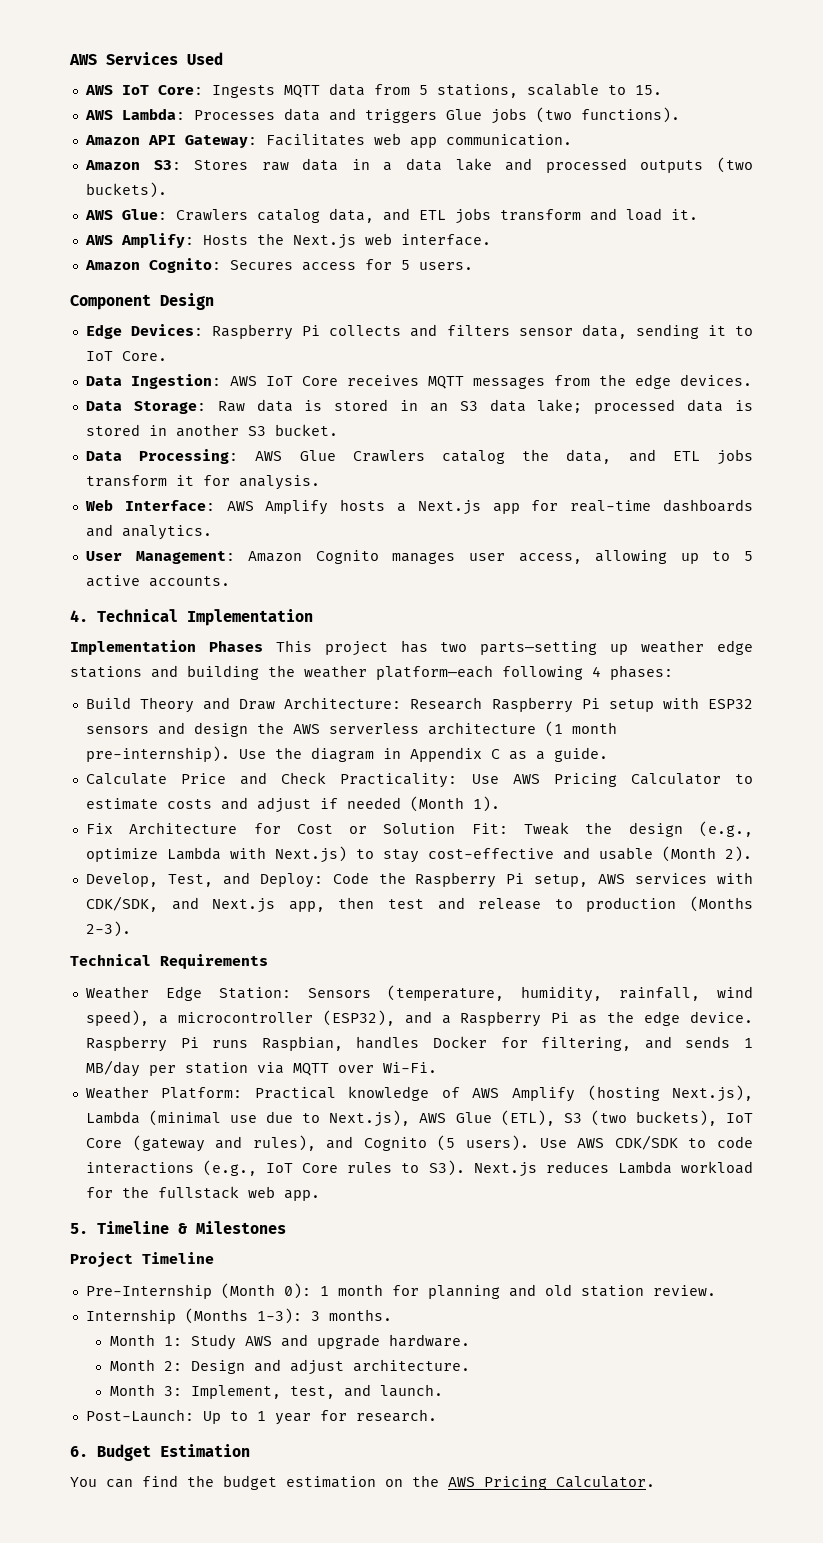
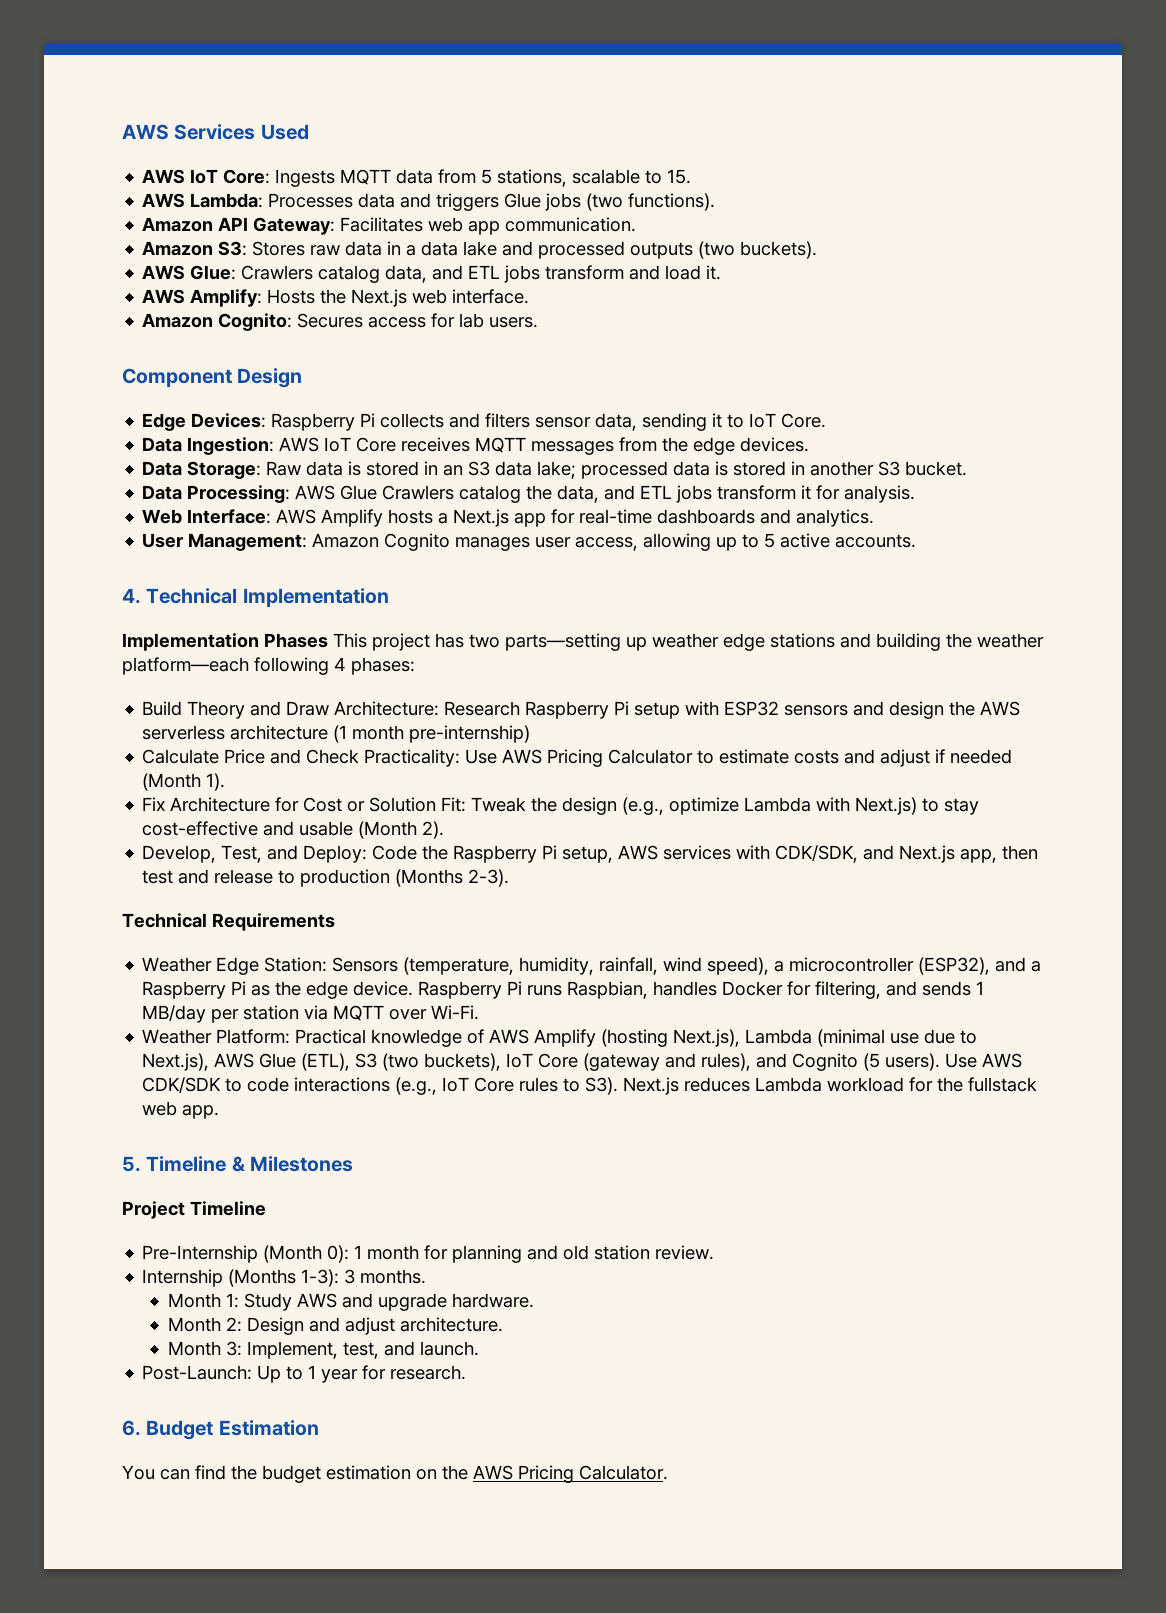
- Amazon Cognito: Secures access for 5 users.
+ Amazon Cognito: Secures access for lab users.
- Build Theory and Draw Architecture: Research Raspberry Pi setup with ESP32 sensors and design the AWS serverless architecture (1 month pre-internship). Use the diagram in Appendix C as a guide.
+ Build Theory and Draw Architecture: Research Raspberry Pi setup with ESP32 sensors and design the AWS serverless architecture (1 month pre-internship)

